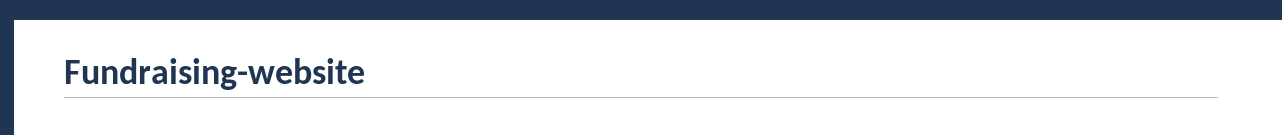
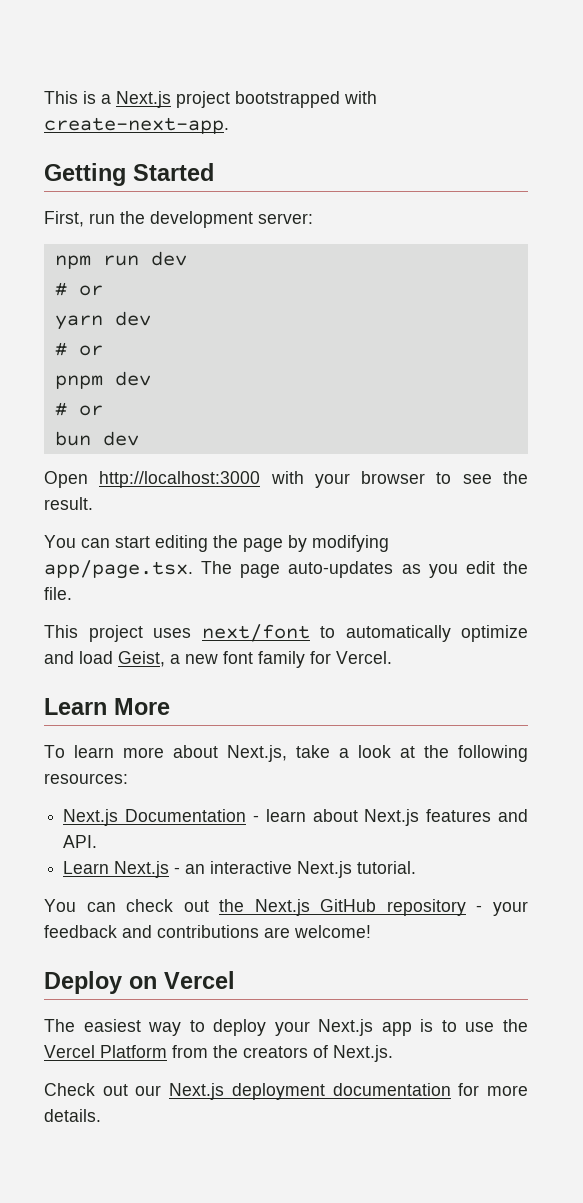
- Fundraising-website
+ This is a Next.js project bootstrapped with create-next-app.
+ Getting Started
+ First, run the development server:
+ npm run dev
+ # or
+ yarn dev
+ # or
+ pnpm dev
+ # or
+ bun dev
+ Open http://localhost:3000 with your browser to see the result.
+ You can start editing the page by modifying app/page.tsx. The page auto-updates as you edit the file.
+ This project uses next/font to automatically optimize and load Geist, a new font family for Vercel.
+ Learn More
+ To learn more about Next.js, take a look at the following resources:
+ Next.js Documentation - learn about Next.js features and API.
+ Learn Next.js - an interactive Next.js tutorial.
+ You can check out the Next.js GitHub repository - your feedback and contributions are welcome!
+ Deploy on Vercel
+ The easiest way to deploy your Next.js app is to use the Vercel Platform from the creators of Next.js.
+ Check out our Next.js deployment documentation for more details.

